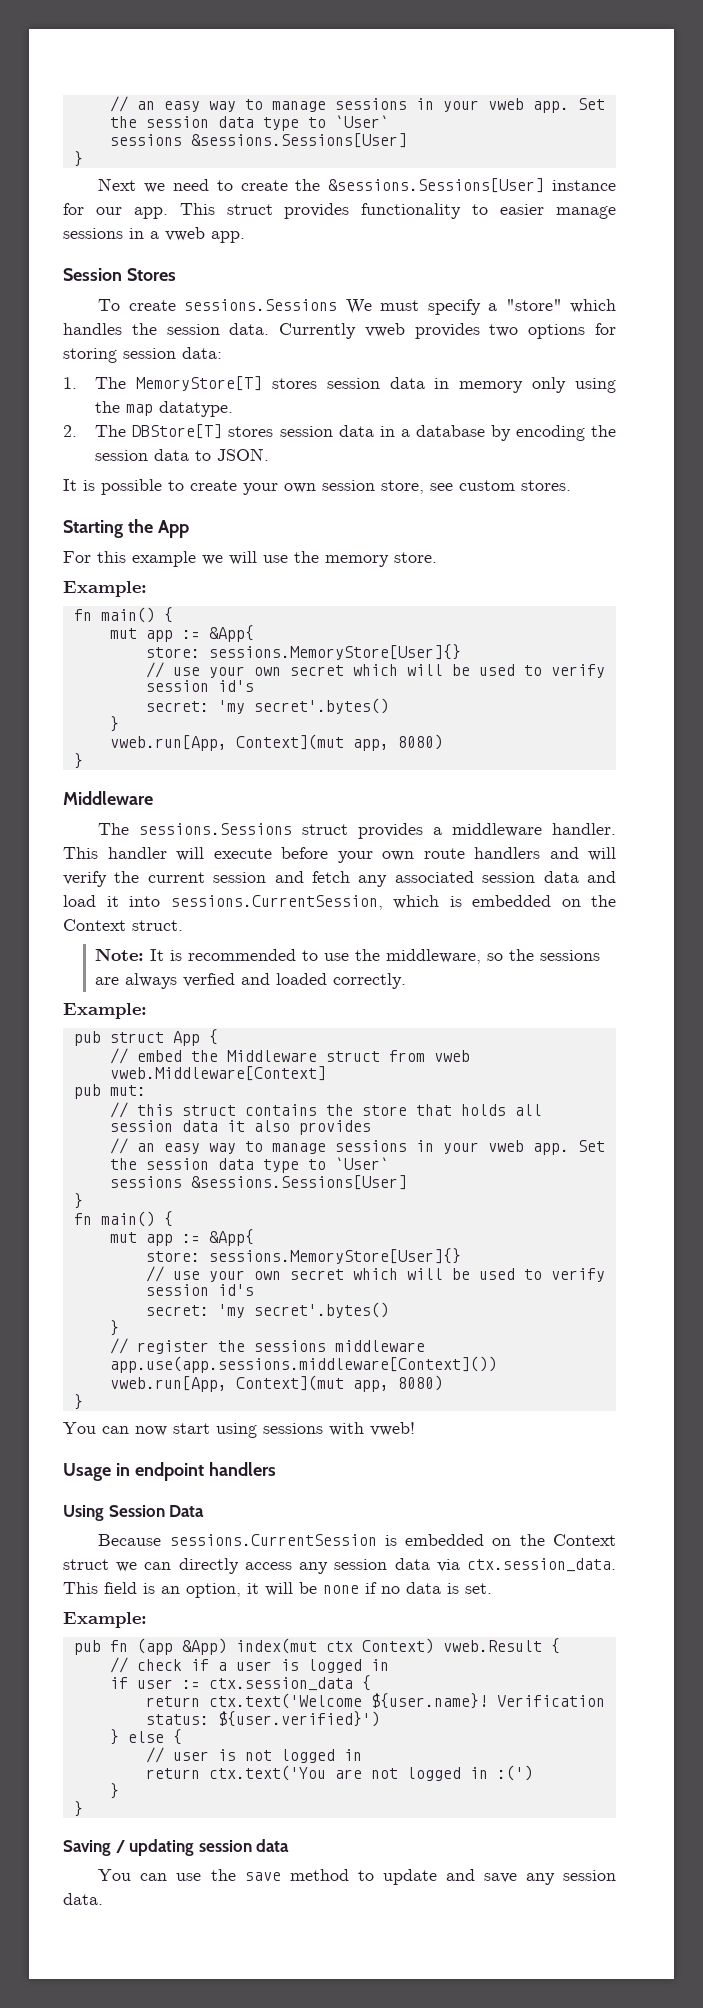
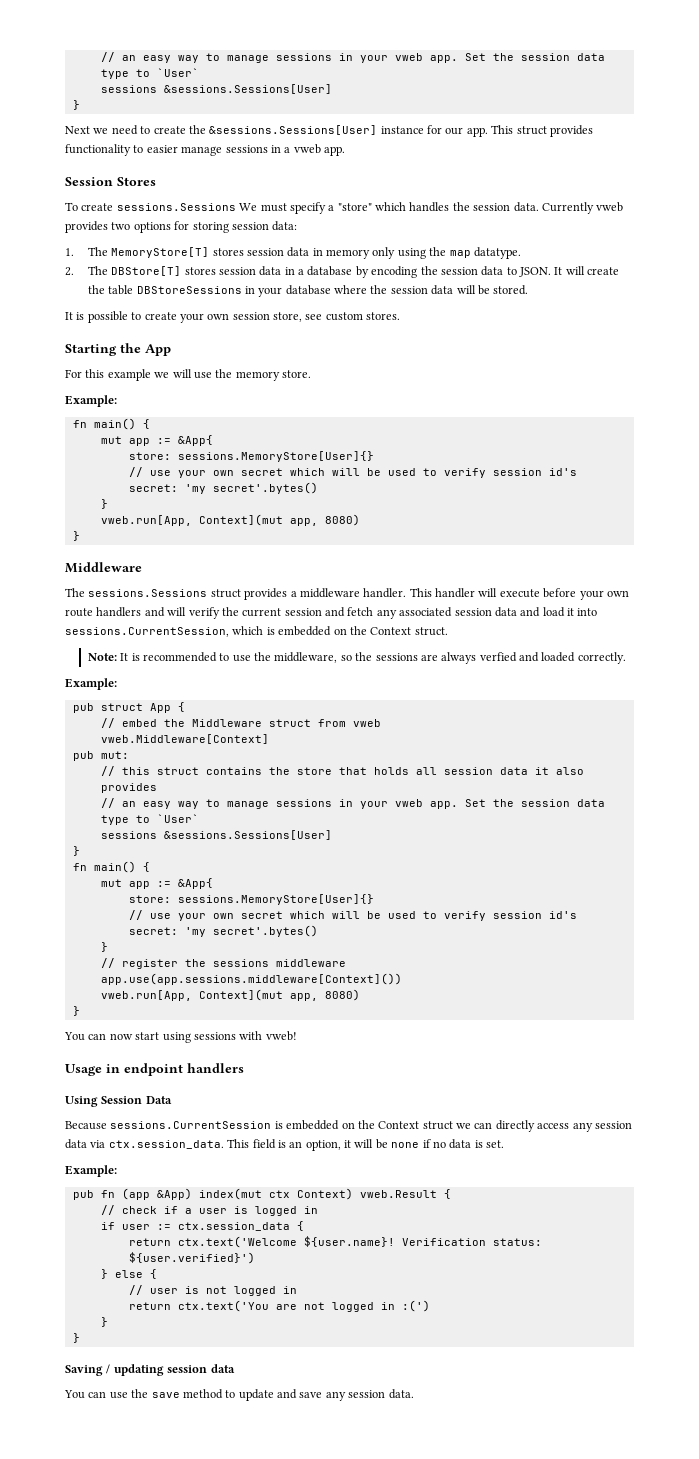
+ It will create the table DBStoreSessions in your database where the session data will be stored.

